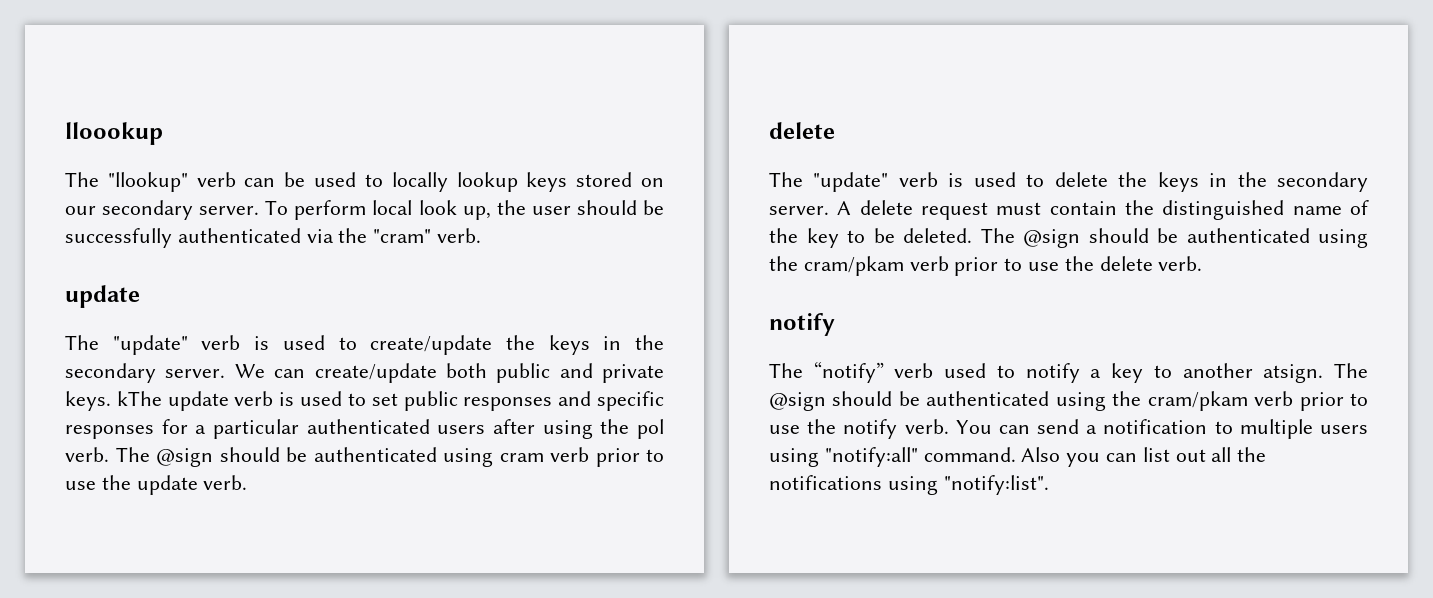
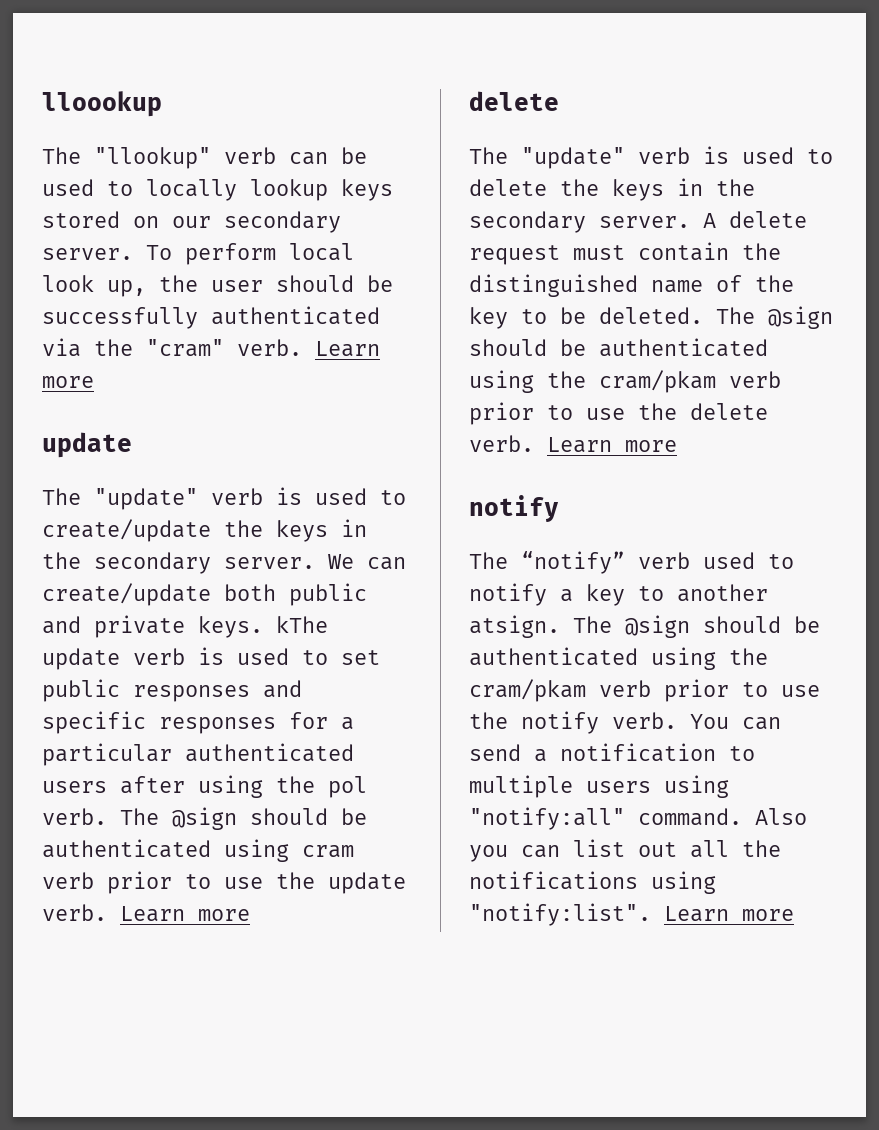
- To perform local look up, the user should be successfully authenticated via the "cram" verb.
+ To perform local look up, the user should be successfully authenticated via the "cram" verb. Learn more
- The @sign should be authenticated using cram verb prior to use the update verb.
+ The @sign should be authenticated using cram verb prior to use the update verb. Learn more
- The @sign should be authenticated using the cram/pkam verb prior to use the delete verb.
+ The @sign should be authenticated using the cram/pkam verb prior to use the delete verb. Learn more
- Also you can list out all the notifications using "notify:list".
+ Also you can list out all the notifications using "notify:list". Learn more

